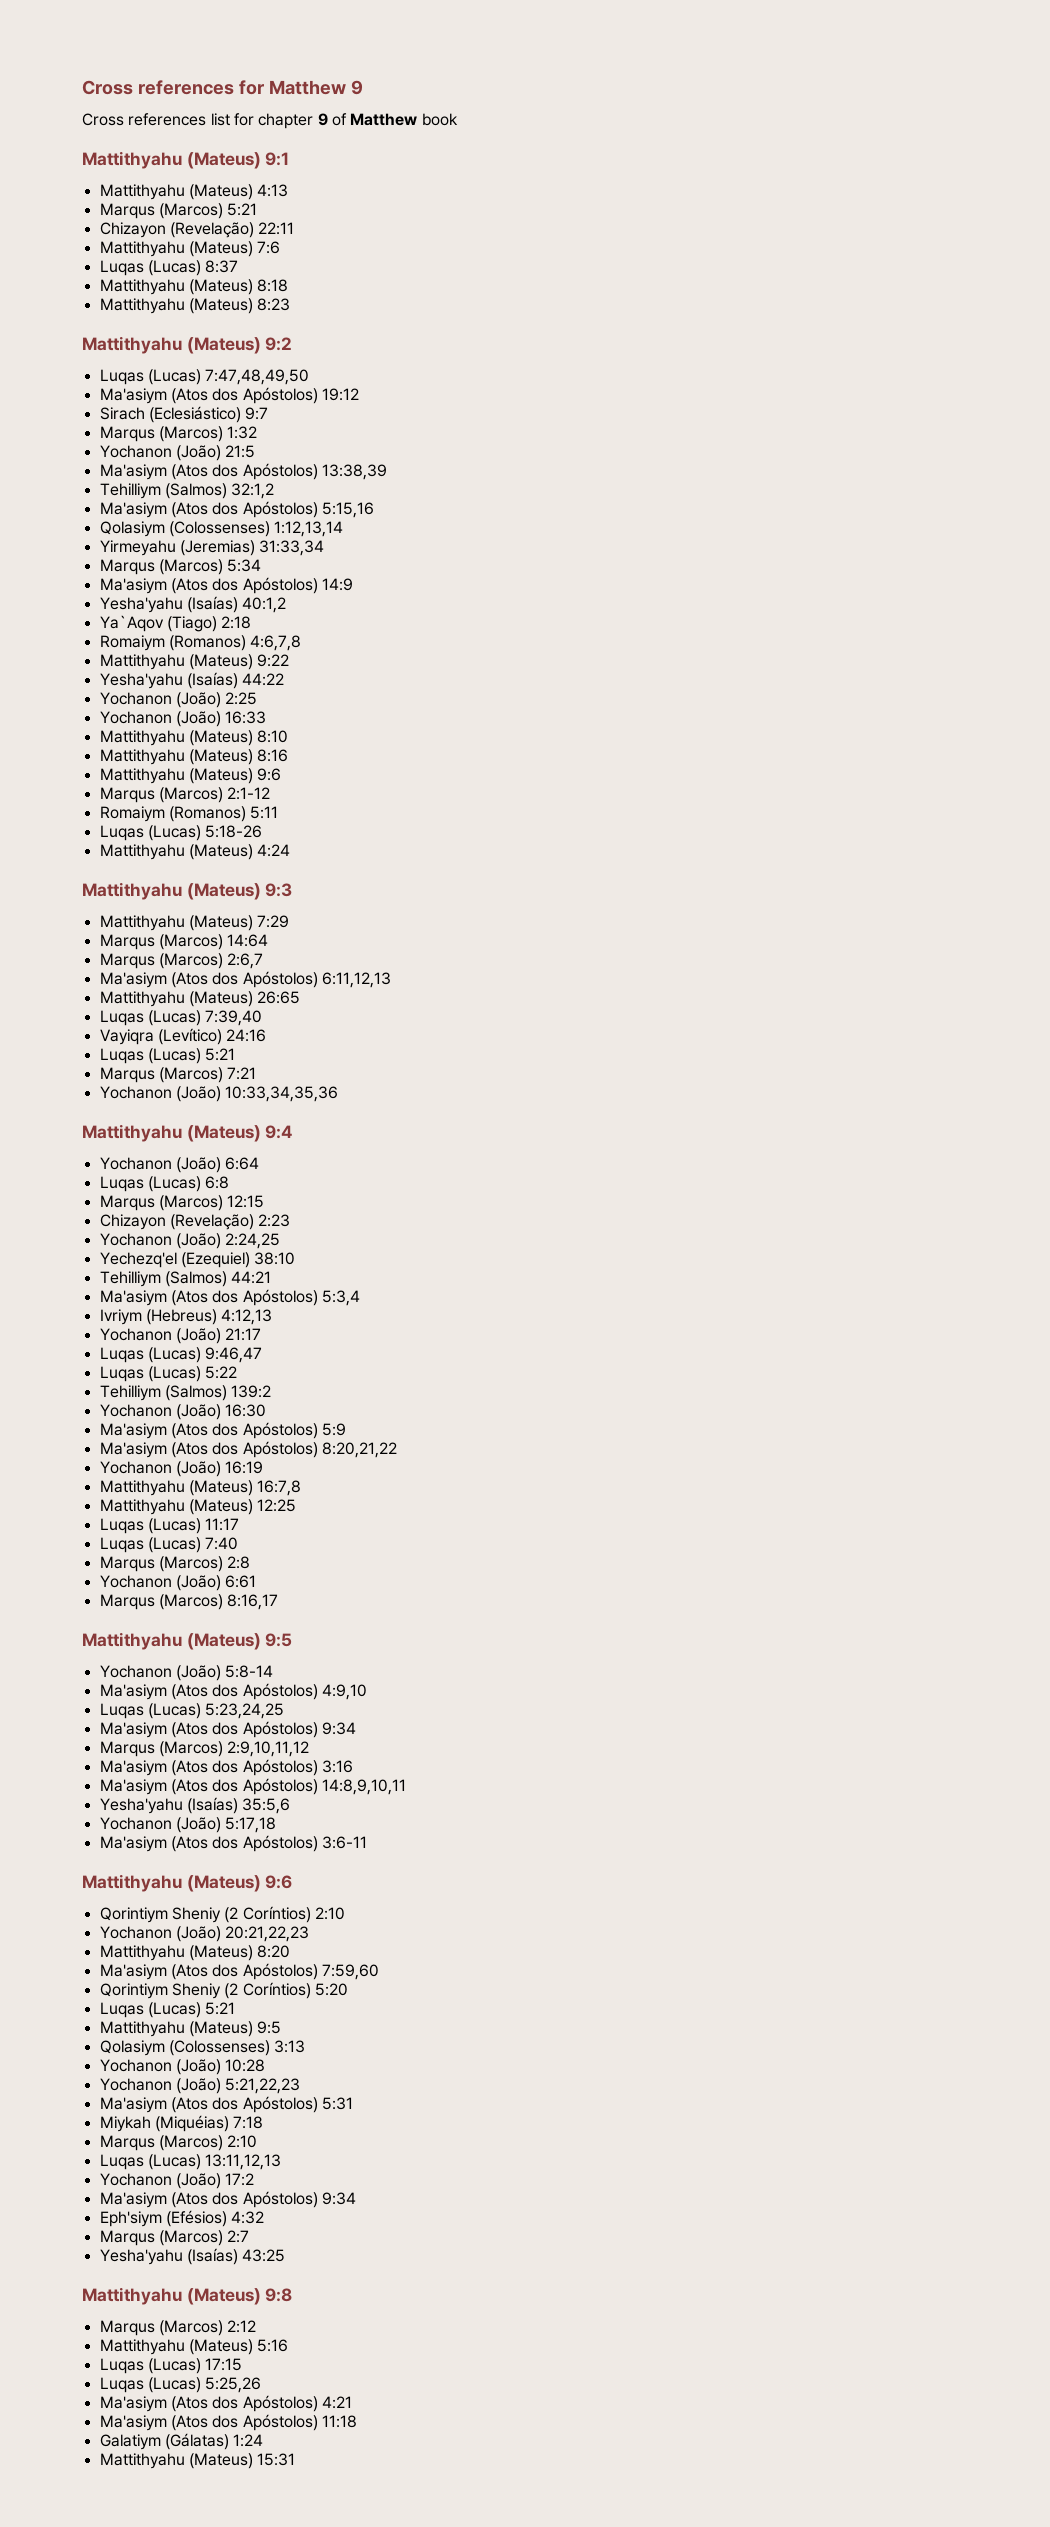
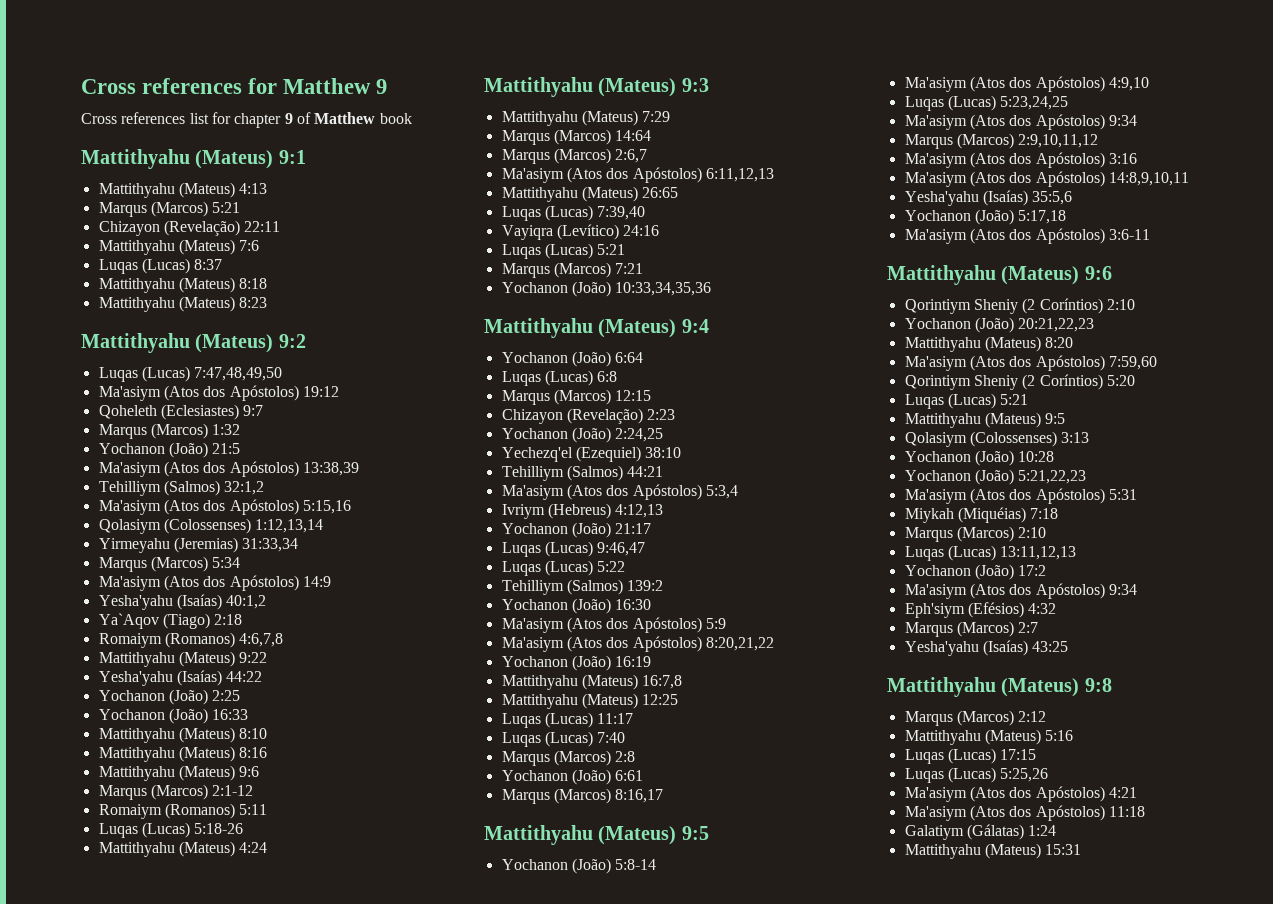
- Sirach (Eclesiástico) 9:7
+ Qoheleth (Eclesiastes) 9:7

